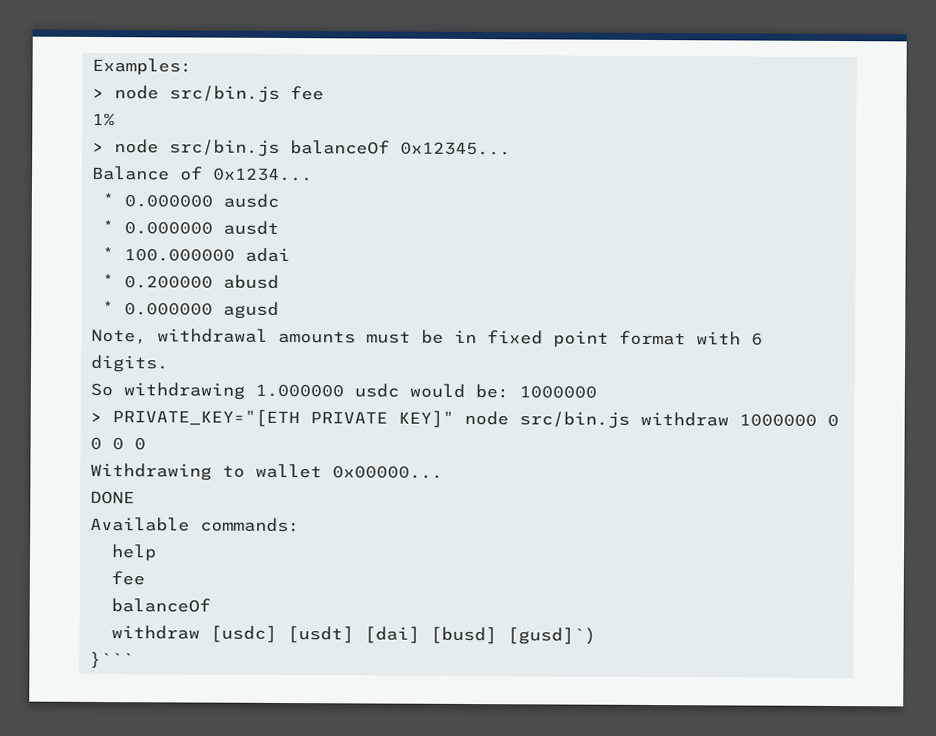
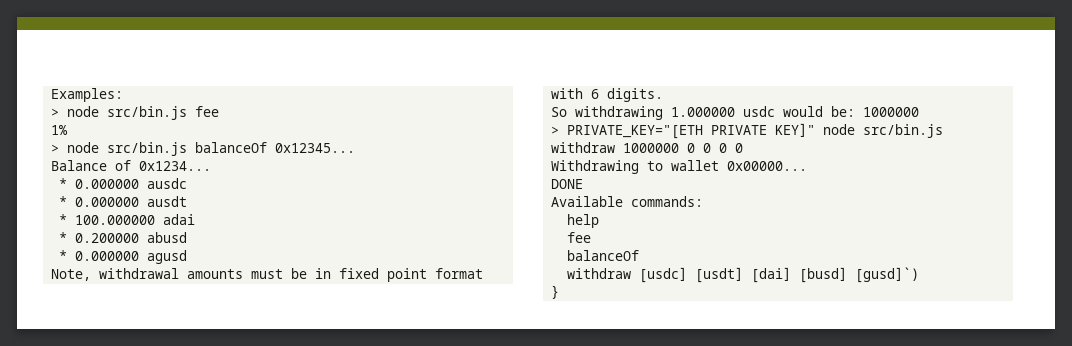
- }```
+ }

